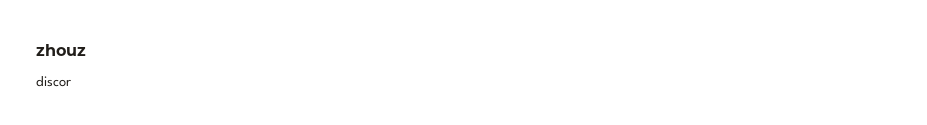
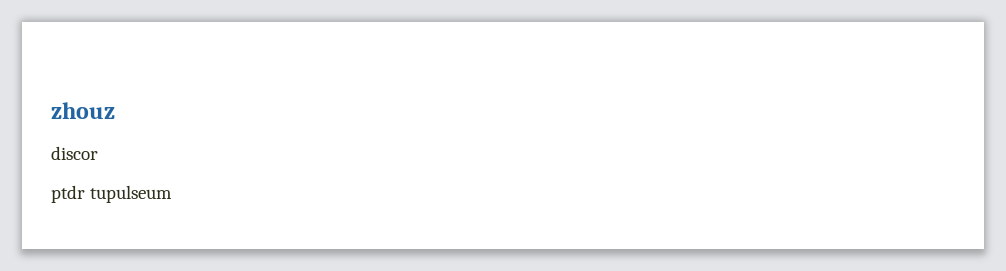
+ ptdr tupulseum

